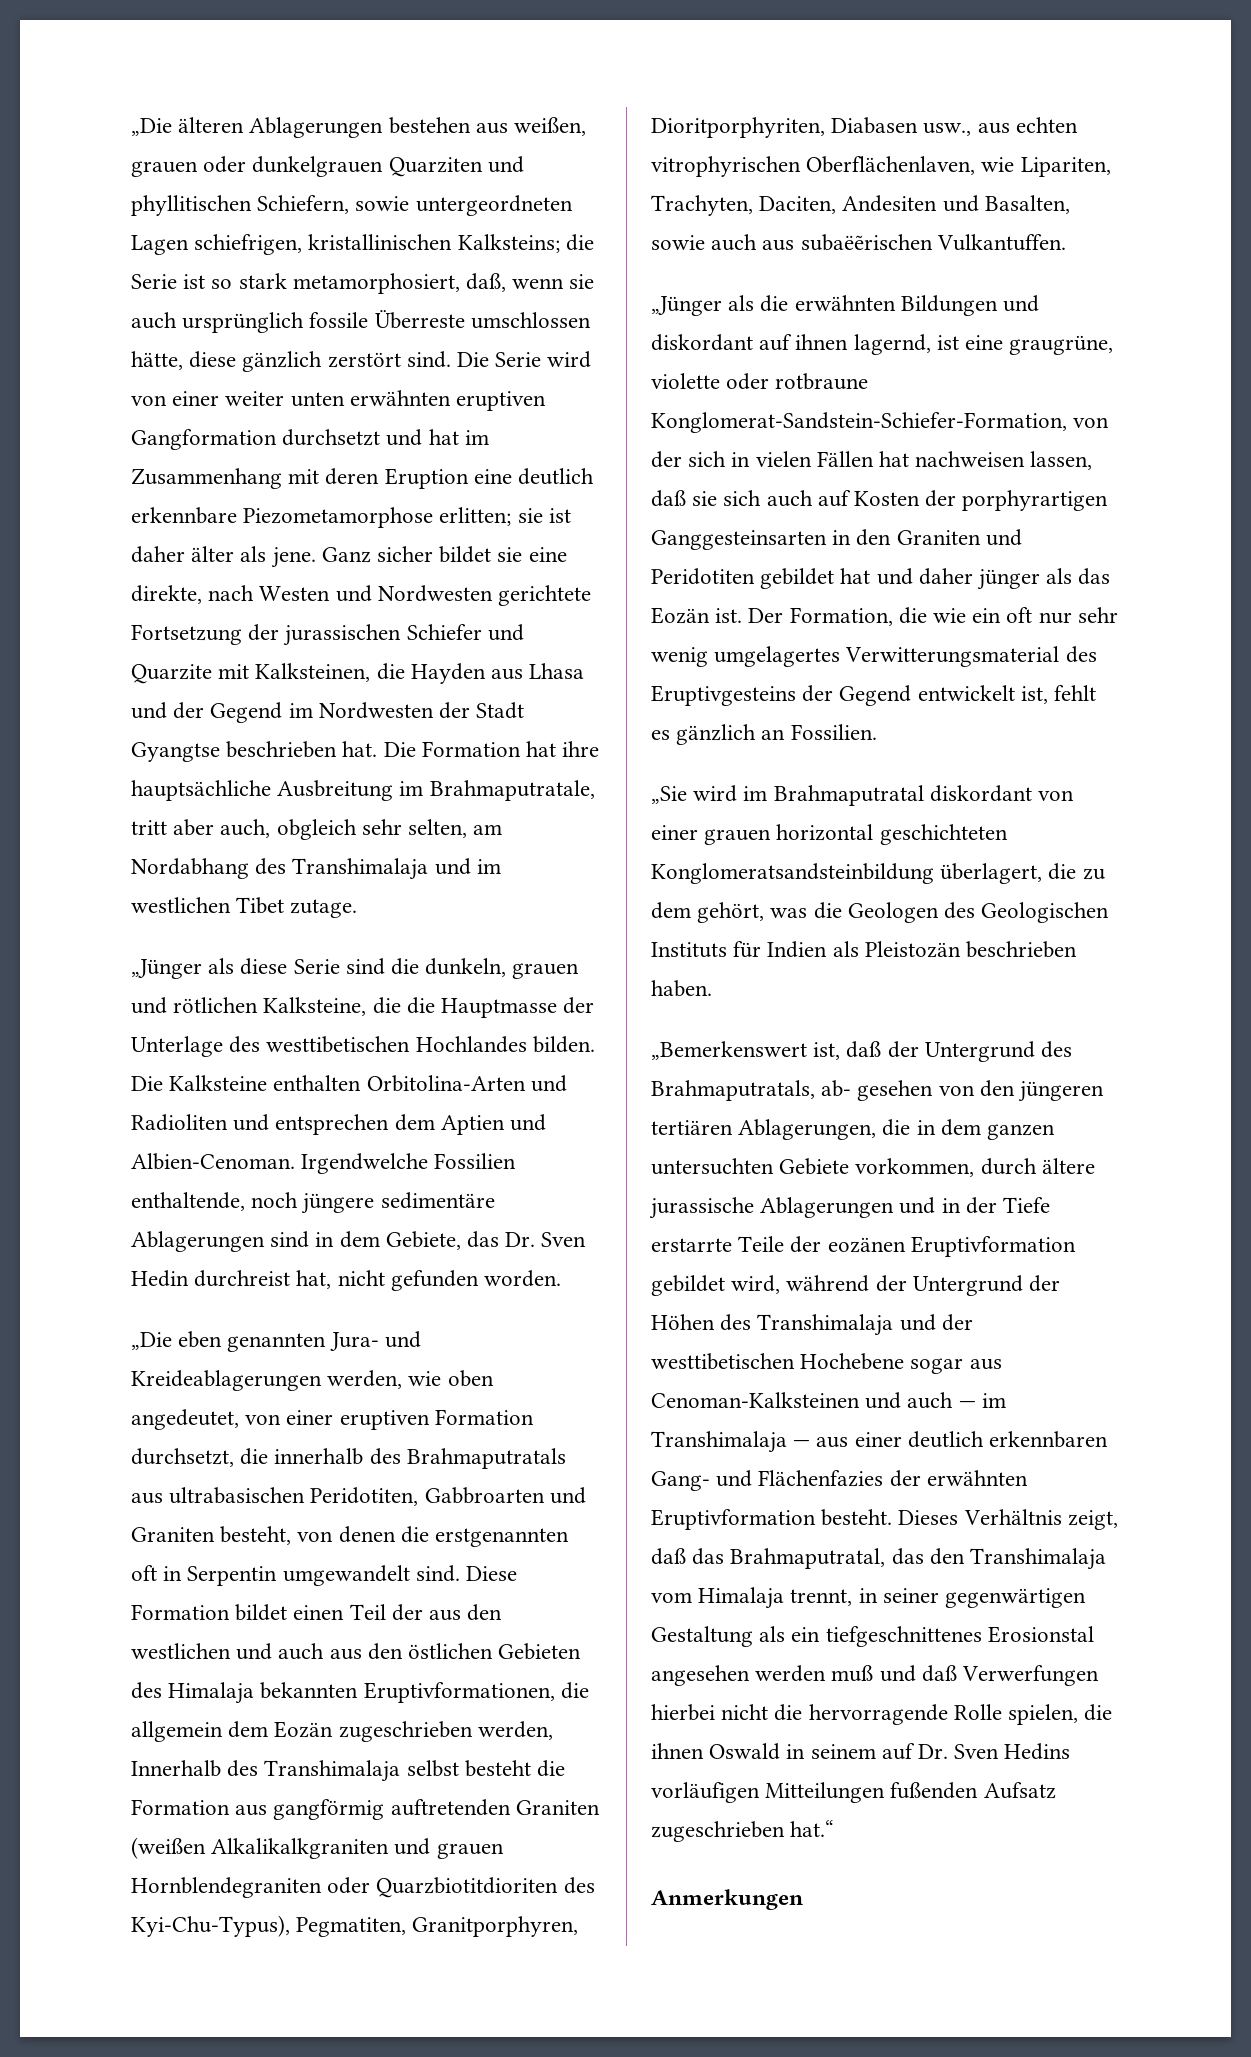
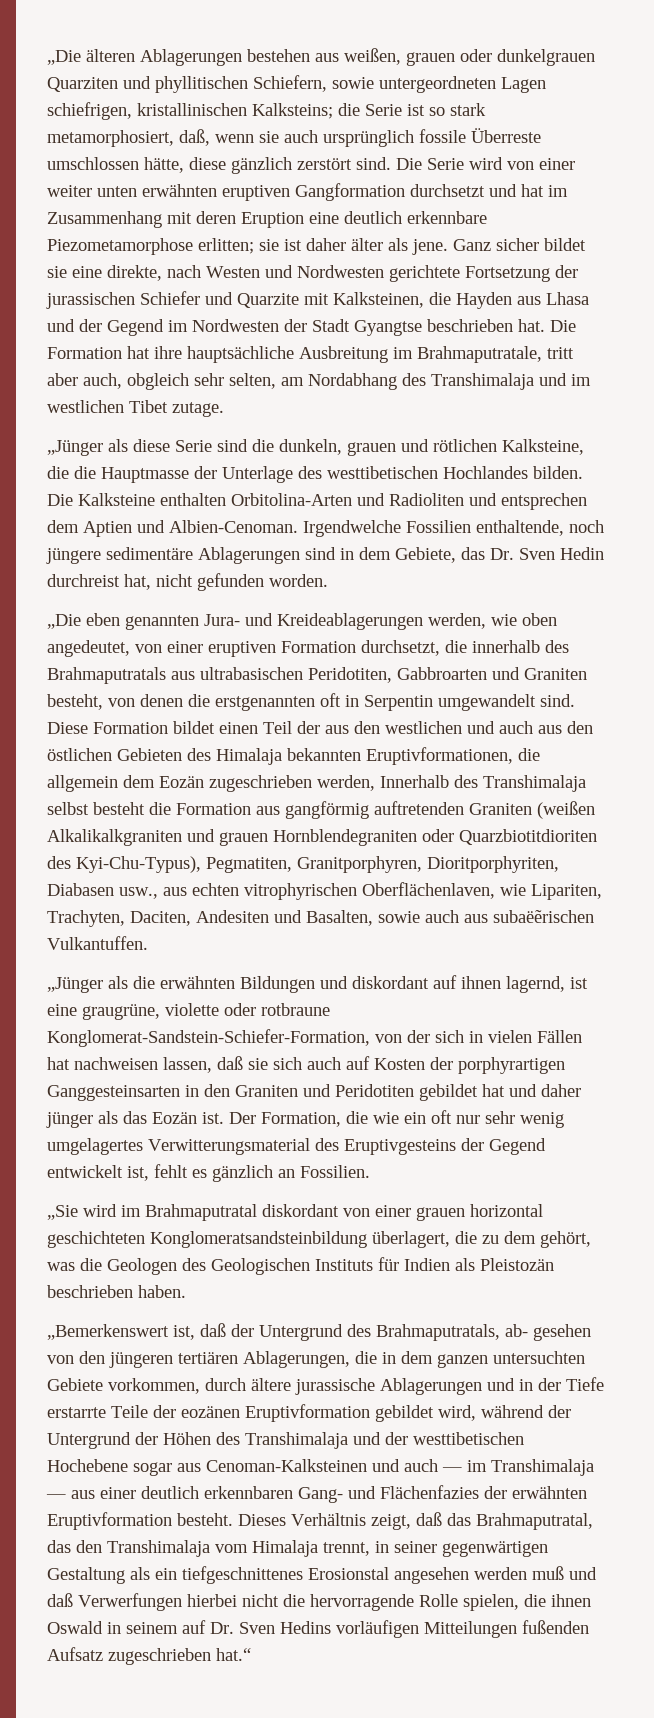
- Anmerkungen

